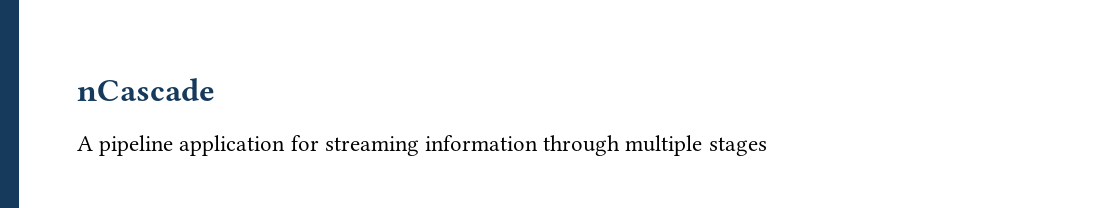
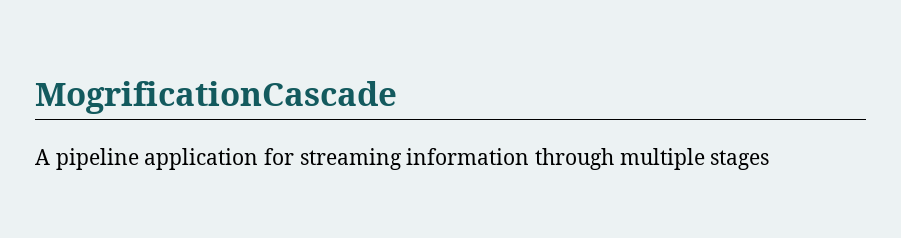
- nCascade
+ MogrificationCascade

